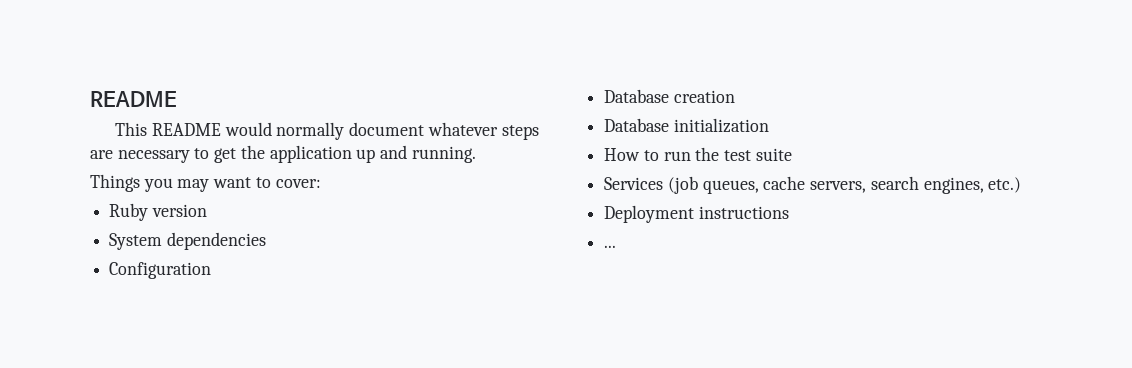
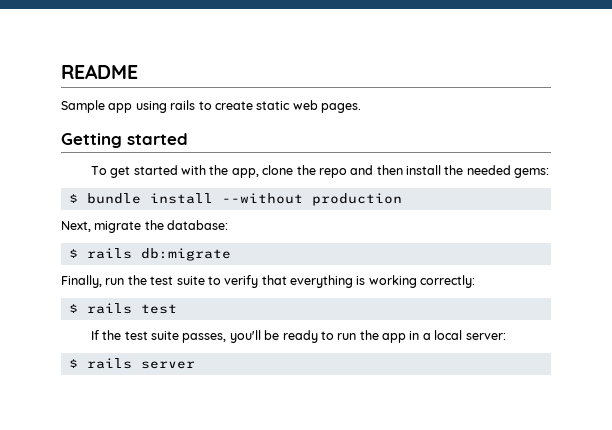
- This README would normally document whatever steps are necessary to get the application up and running.
- Things you may want to cover:
- Ruby version
- System dependencies
- Configuration
- Database creation
- Database initialization
- How to run the test suite
- Services (job queues, cache servers, search engines, etc.)
- Deployment instructions
- ...
+ Sample app using rails to create static web pages.
+ Getting started
+ To get started with the app, clone the repo and then install the needed gems:
+ $ bundle install --without production
+ Next, migrate the database:
+ $ rails db:migrate
+ Finally, run the test suite to verify that everything is working correctly:
+ $ rails test
+ If the test suite passes, you'll be ready to run the app in a local server:
+ $ rails server

